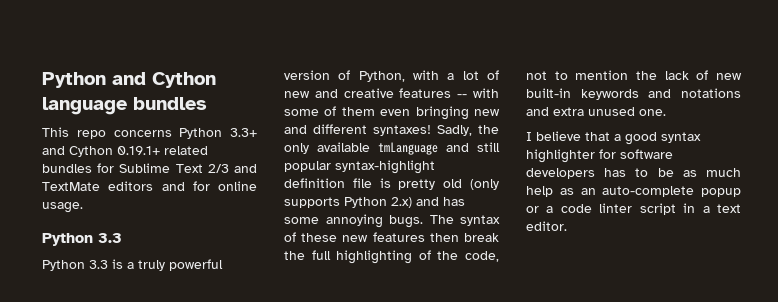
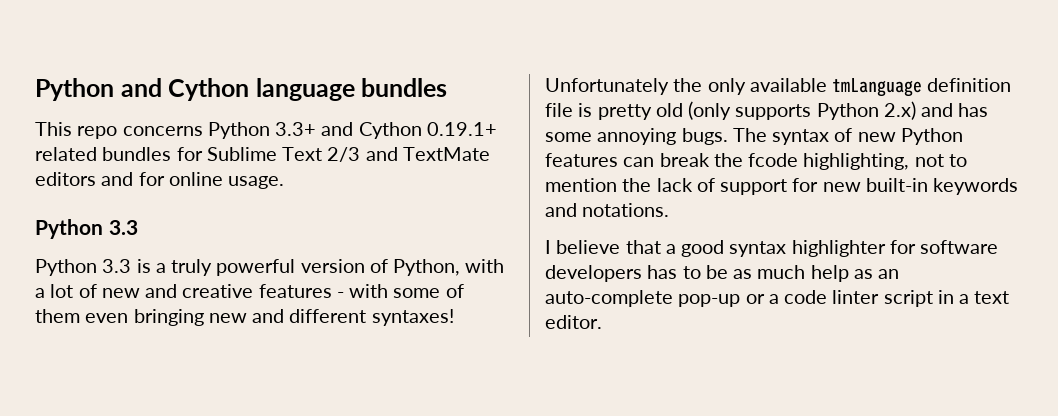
- Python 3.3 is a truly powerful version of Python, with a lot of new and creative features -- with some of them even bringing new and different syntaxes!
+ Python 3.3 is a truly powerful version of Python, with a lot of new and creative features - with some of them even bringing new and different syntaxes!
- Sadly, the only available tmLanguage and still popular syntax-highlight definition file is pretty old (only supports Python 2.x) and has some annoying bugs.
+ Unfortunately the only available tmLanguage definition file is pretty old (only supports Python 2.x) and has some annoying bugs.
- The syntax of these new features then break the full highlighting of the code, not to mention the lack of new built-in keywords and notations and extra unused one.
+ The syntax of new Python features can break the fcode highlighting, not to mention the lack of support for new built-in keywords and notations.
- I believe that a good syntax highlighter for software developers has to be as much help as an auto-complete popup or a code linter script in a text editor.
+ I believe that a good syntax highlighter for software developers has to be as much help as an auto-complete pop-up or a code linter script in a text editor.

